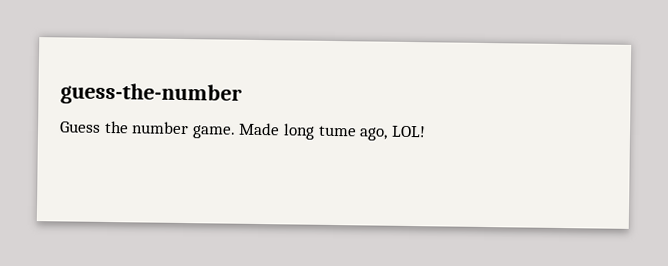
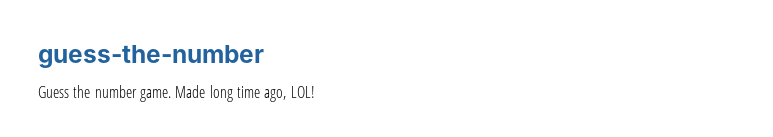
- Made long tume ago, LOL!
+ Made long time ago, LOL!

